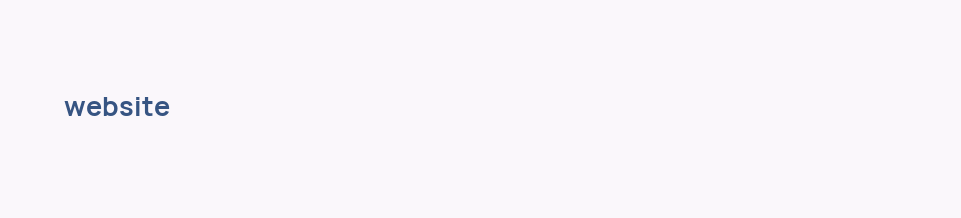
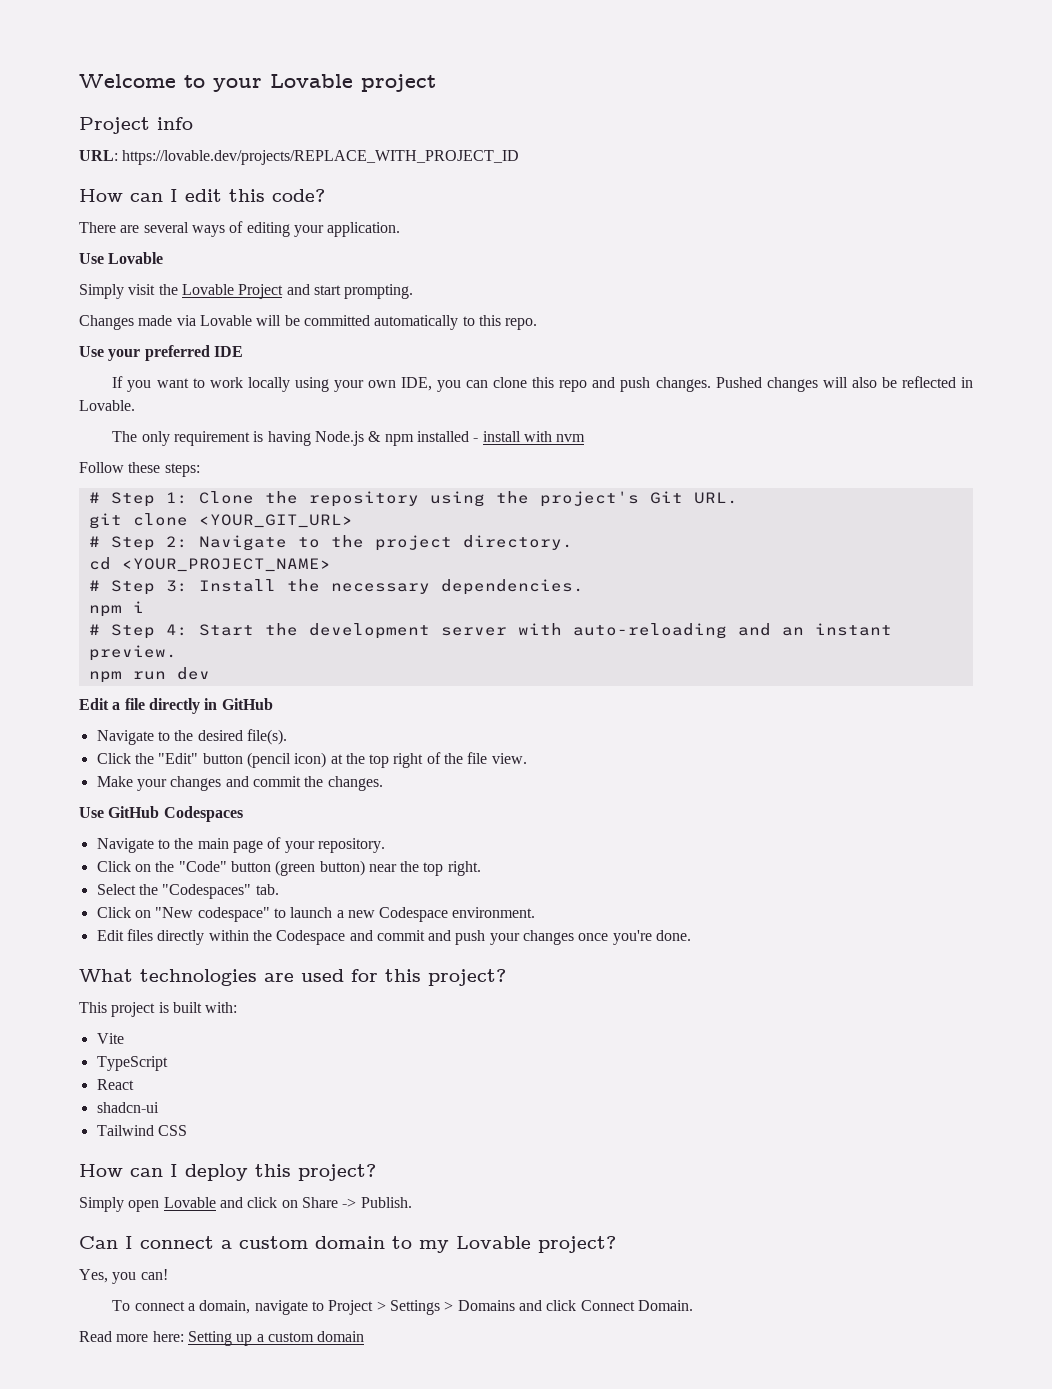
- website
+ Welcome to your Lovable project
+ Project info
+ URL: https://lovable.dev/projects/REPLACE_WITH_PROJECT_ID
+ How can I edit this code?
+ There are several ways of editing your application.
+ Use Lovable
+ Simply visit the Lovable Project and start prompting.
+ Changes made via Lovable will be committed automatically to this repo.
+ Use your preferred IDE
+ If you want to work locally using your own IDE, you can clone this repo and push changes. Pushed changes will also be reflected in Lovable.
+ The only requirement is having Node.js & npm installed - install with nvm
+ Follow these steps:
+ # Step 1: Clone the repository using the project's Git URL.
+ git clone <YOUR_GIT_URL>
+ # Step 2: Navigate to the project directory.
+ cd <YOUR_PROJECT_NAME>
+ # Step 3: Install the necessary dependencies.
+ npm i
+ # Step 4: Start the development server with auto-reloading and an instant preview.
+ npm run dev
+ Edit a file directly in GitHub
+ Navigate to the desired file(s).
+ Click the "Edit" button (pencil icon) at the top right of the file view.
+ Make your changes and commit the changes.
+ Use GitHub Codespaces
+ Navigate to the main page of your repository.
+ Click on the "Code" button (green button) near the top right.
+ Select the "Codespaces" tab.
+ Click on "New codespace" to launch a new Codespace environment.
+ Edit files directly within the Codespace and commit and push your changes once you're done.
+ What technologies are used for this project?
+ This project is built with:
+ Vite
+ TypeScript
+ React
+ shadcn-ui
+ Tailwind CSS
+ How can I deploy this project?
+ Simply open Lovable and click on Share -> Publish.
+ Can I connect a custom domain to my Lovable project?
+ Yes, you can!
+ To connect a domain, navigate to Project > Settings > Domains and click Connect Domain.
+ Read more here: Setting up a custom domain

